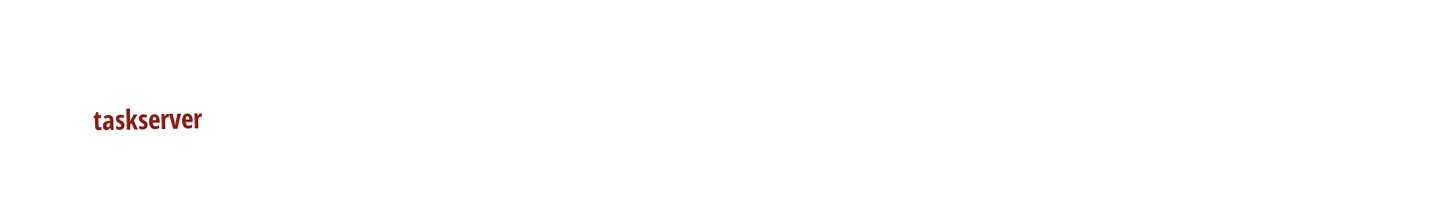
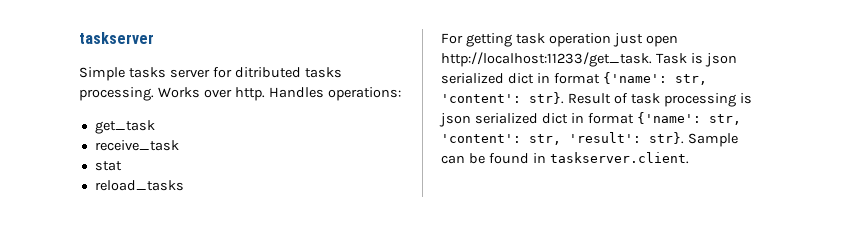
+ Simple tasks server for ditributed tasks processing. Works over http. Handles operations:
+ get_task
+ receive_task
+ stat
+ reload_tasks
+ For getting task operation just open http://localhost:11233/get_task. Task is json serialized dict in format {'name': str, 'content': str}. Result of task processing is json serialized dict in format {'name': str, 'content': str, 'result': str}. Sample can be found in taskserver.client.

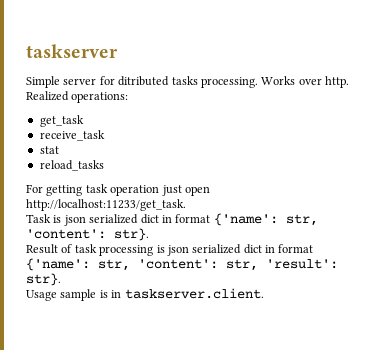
- Simple tasks server for ditributed tasks processing.
+ Simple server for ditributed tasks processing.
- Handles operations:
+ Realized operations:
- For getting task operation just open http://localhost:11233/get_task. Task is json serialized dict in format {'name': str, 'content': str}. Result of task processing is json serialized dict in format {'name': str, 'content': str, 'result': str}. Sample can be found in taskserver.client.
+ For getting task operation just open http://localhost:11233/get_task.
+ Task is json serialized dict in format {'name': str, 'content': str}.
+ Result of task processing is json serialized dict in format {'name': str, 'content': str, 'result': str}.
+ Usage sample is in taskserver.client.

